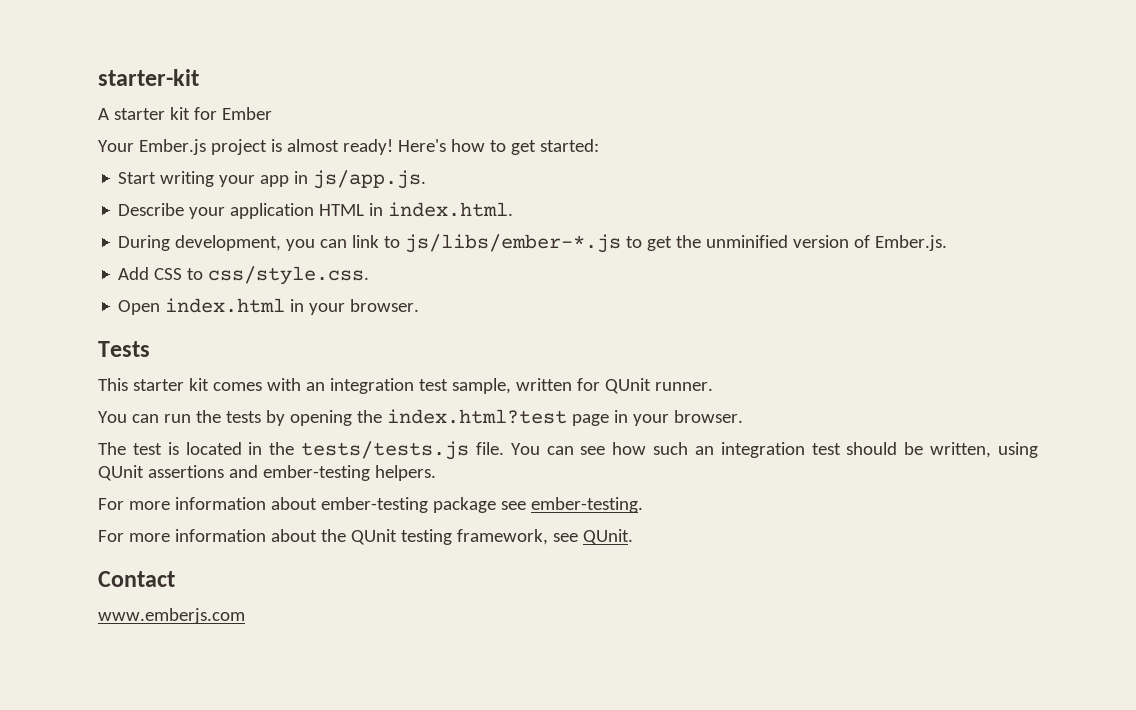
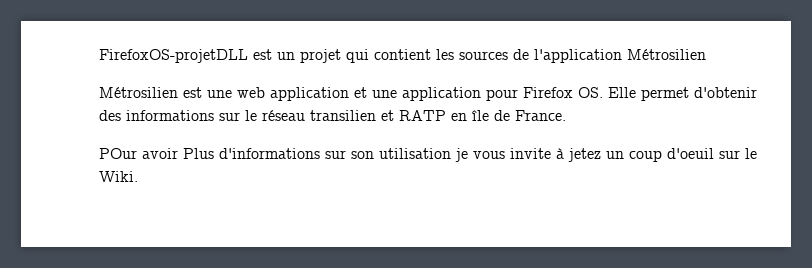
- starter-kit
- A starter kit for Ember
- Your Ember.js project is almost ready! Here's how to get started:
- Start writing your app in js/app.js.
- Describe your application HTML in index.html.
- During development, you can link to js/libs/ember-*.js to get the unminified version of Ember.js.
- Add CSS to css/style.css.
- Open index.html in your browser.
- Tests
- This starter kit comes with an integration test sample, written for QUnit runner.
- You can run the tests by opening the index.html?test page in your browser.
- The test is located in the tests/tests.js file. You can see how such an integration test should be written, using QUnit assertions and ember-testing helpers.
- For more information about ember-testing package see ember-testing.
- For more information about the QUnit testing framework, see QUnit.
- Contact
- www.emberjs.com
+ FirefoxOS-projetDLL est un projet qui contient les sources de l'application Métrosilien
+ Métrosilien est une web application et une application pour Firefox OS. Elle permet d'obtenir des informations sur le réseau transilien et RATP en île de France.
+ POur avoir Plus d'informations sur son utilisation je vous invite à jetez un coup d'oeuil sur le Wiki.

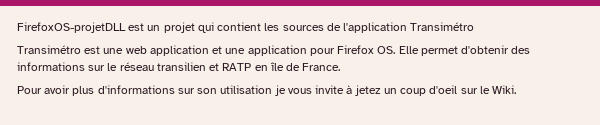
- FirefoxOS-projetDLL est un projet qui contient les sources de l'application Métrosilien
- Métrosilien est une web application et une application pour Firefox OS. Elle permet d'obtenir des informations sur le réseau transilien et RATP en île de France.
+ FirefoxOS-projetDLL est un projet qui contient les sources de l'application Transimétro
+ Transimétro est une web application et une application pour Firefox OS. Elle permet d'obtenir des informations sur le réseau transilien et RATP en île de France.
- POur avoir Plus d'informations sur son utilisation je vous invite à jetez un coup d'oeuil sur le Wiki.
+ Pour avoir plus d'informations sur son utilisation je vous invite à jetez un coup d'oeil sur le Wiki.

